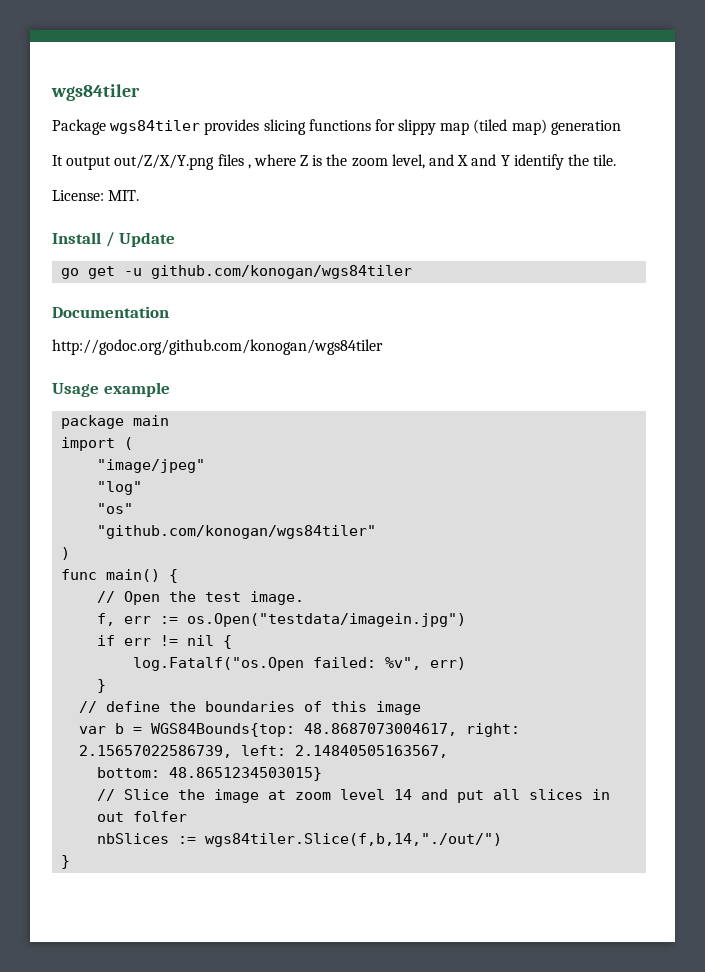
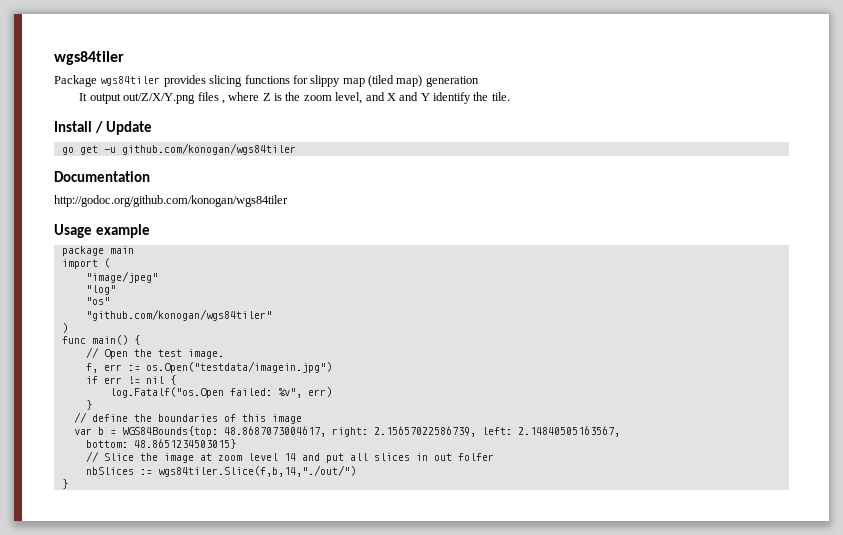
- License: MIT.

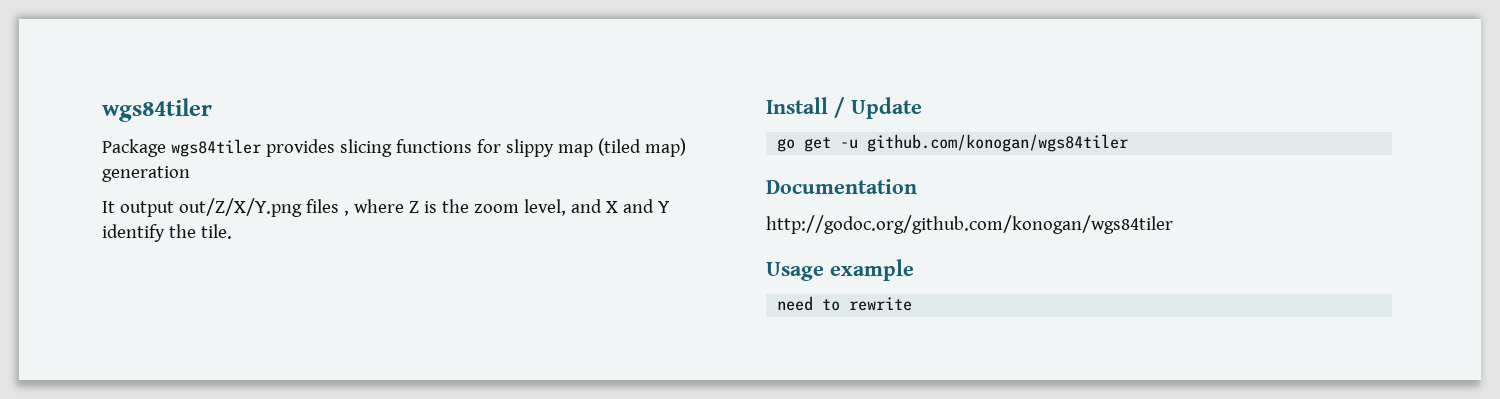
- package main
- import (
- "image/jpeg"
- "log"
- "os"
- "github.com/konogan/wgs84tiler"
- )
- func main() {
- // Open the test image.
- f, err := os.Open("testdata/imagein.jpg")
- if err != nil {
- log.Fatalf("os.Open failed: %v", err)
- }
- // define the boundaries of this image
- var b = WGS84Bounds{top: 48.8687073004617, right: 2.15657022586739, left: 2.14840505163567,
- bottom: 48.8651234503015}
- // Slice the image at zoom level 14 and put all slices in out folfer
- nbSlices := wgs84tiler.Slice(f,b,14,"./out/")
- }
+ need to rewrite

